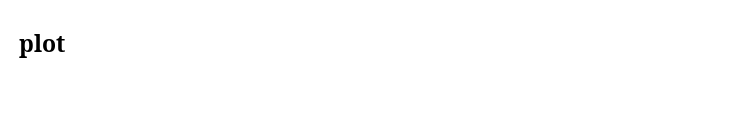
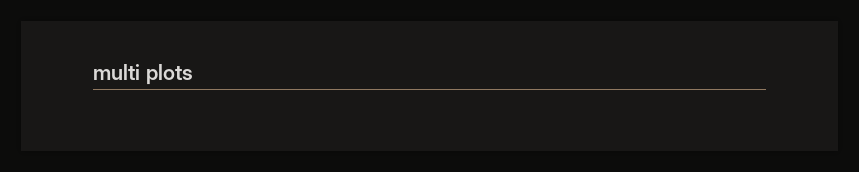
- plot
+ multi plots

